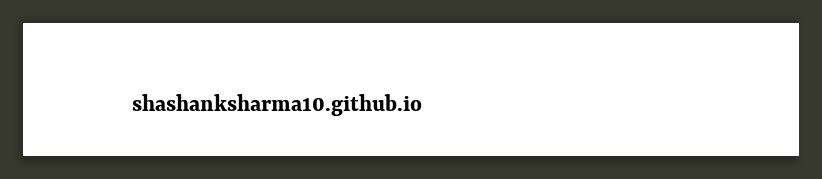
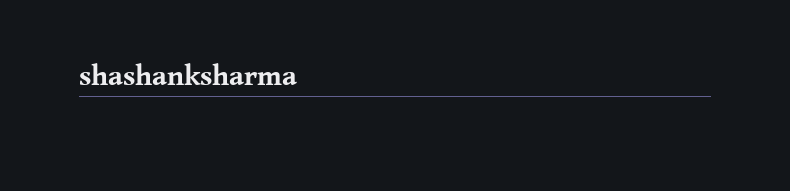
- shashanksharma10.github.io
+ shashanksharma

